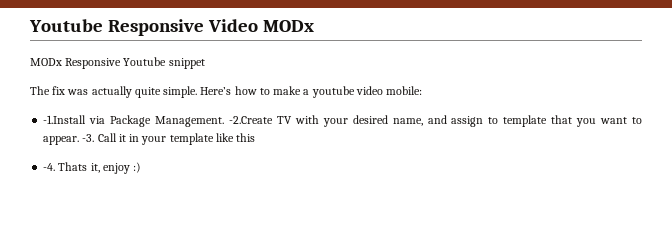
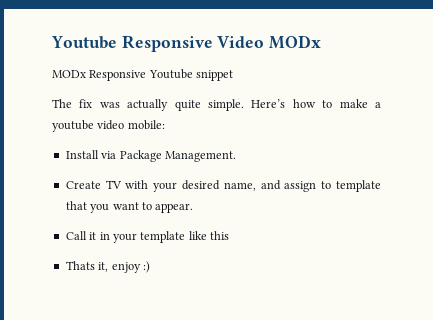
- -1.Install via Package Management. -2.Create TV with your desired name, and assign to template that you want to appear. -3. Call it in your template like this
+ Install via Package Management.
+ Create TV with your desired name, and assign to template that you want to appear.
+ Call it in your template like this
- -4.

